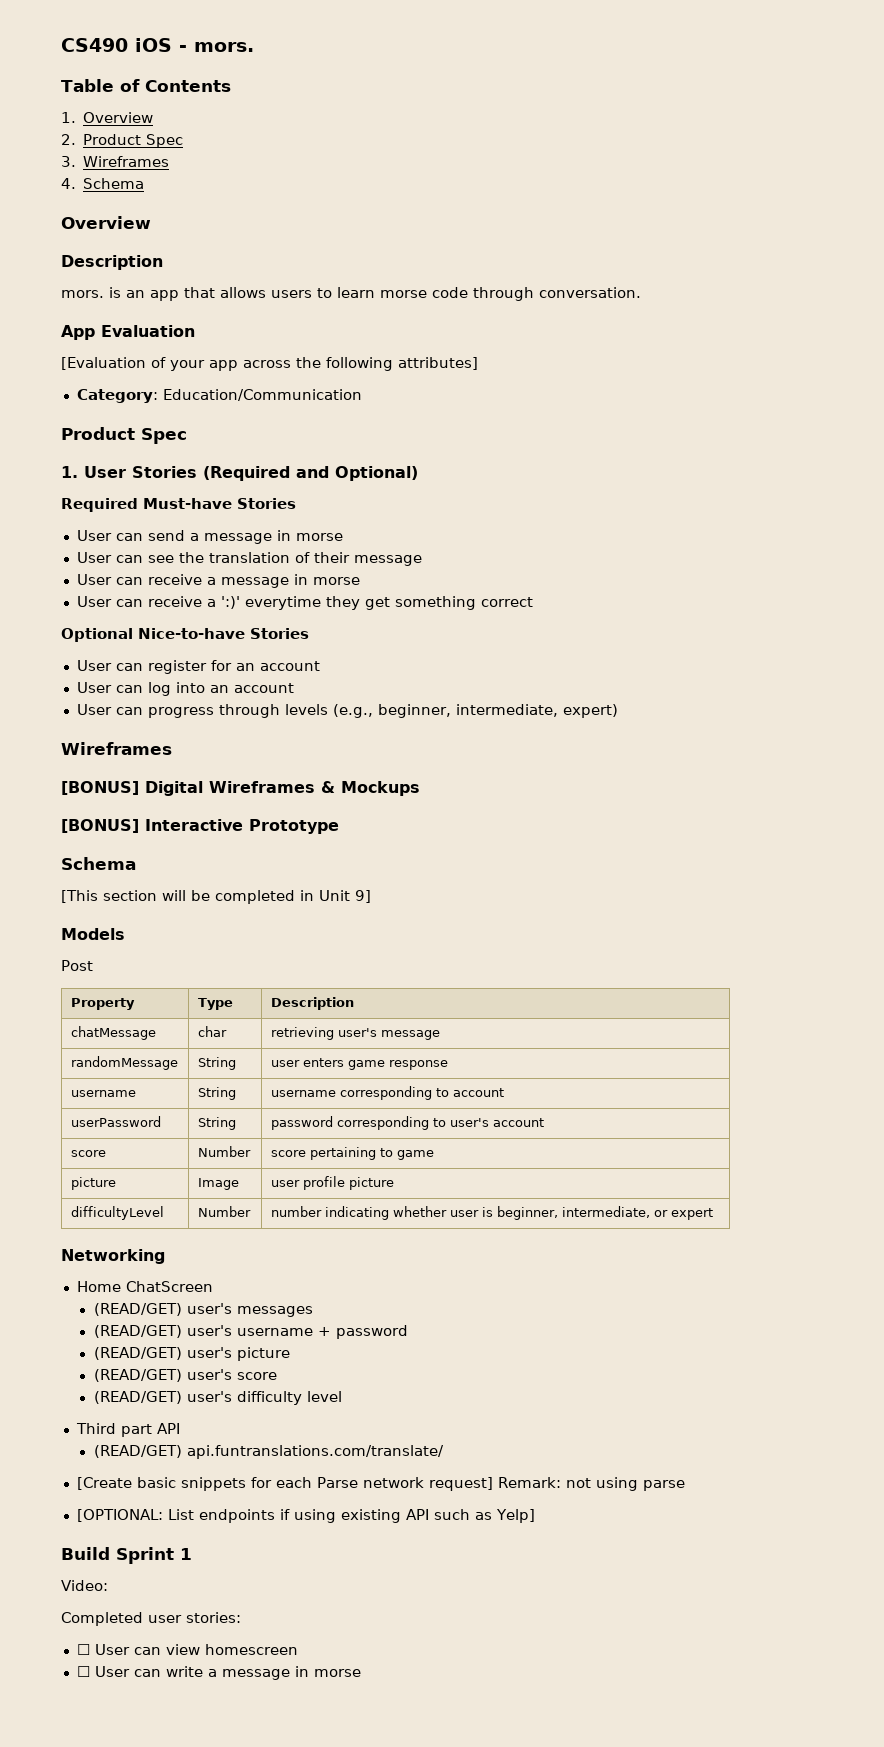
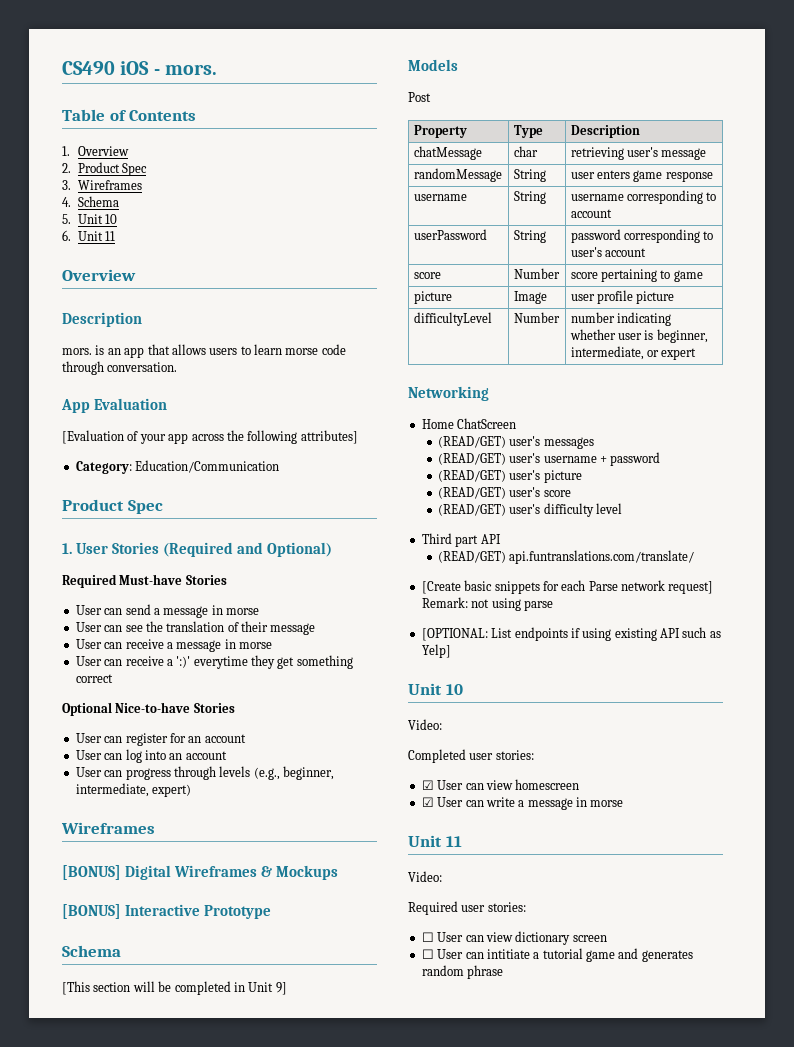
+ 5. Unit 10
+ 6. Unit 11
  [OPTIONAL: List endpoints if using existing API such as Yelp]
- Build Sprint 1
+ Unit 10
- ☐ User can view homescreen
+ ☑ User can view homescreen
- ☐ User can write a message in morse
+ ☑ User can write a message in morse
+ Unit 11
+ Video:
+ Required user stories:
+ ☐ User can view dictionary screen
+ ☐ User can intitiate a tutorial game and generates random phrase

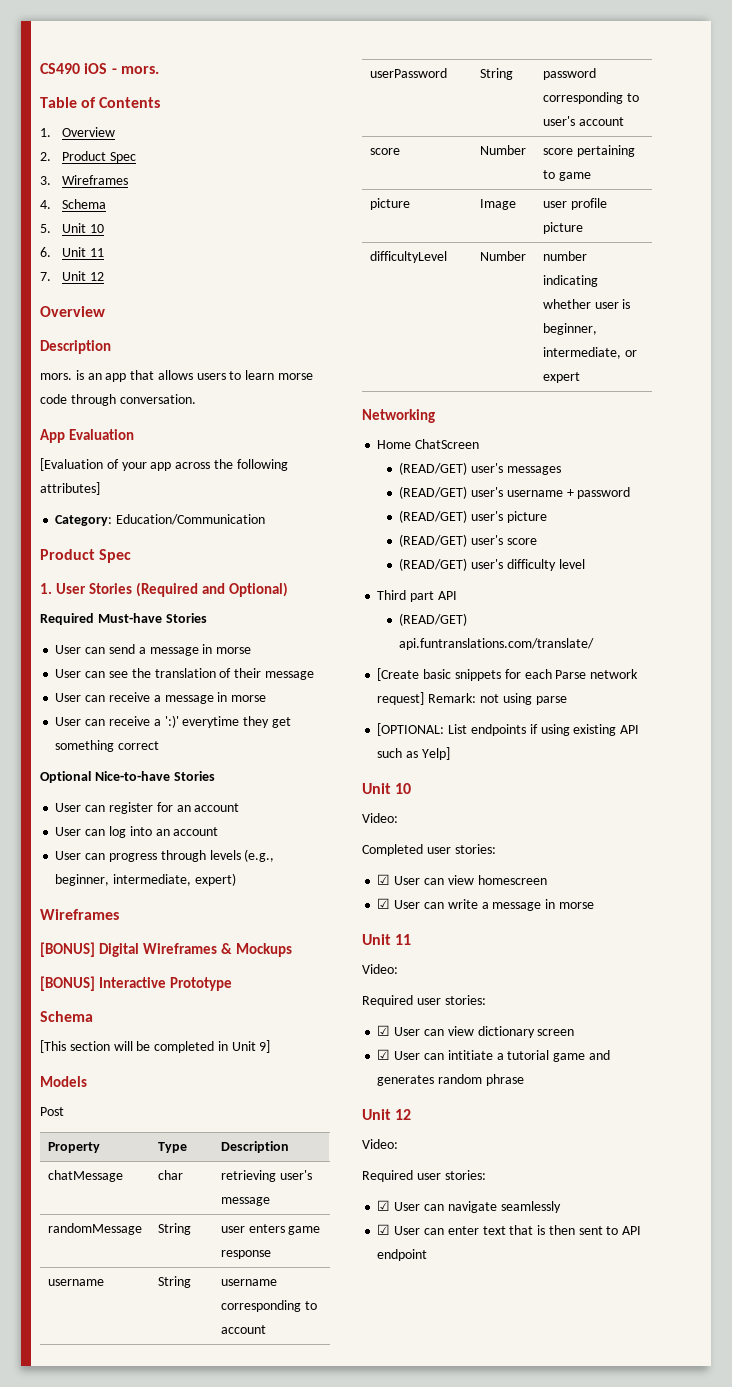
+ 7. Unit 12
- ☐ User can view dictionary screen
+ ☑ User can view dictionary screen
- ☐ User can intitiate a tutorial game and generates random phrase
+ ☑ User can intitiate a tutorial game and generates random phrase
+ Unit 12
+ Video:
+ Required user stories:
+ ☑ User can navigate seamlessly
+ ☑ User can enter text that is then sent to API endpoint

